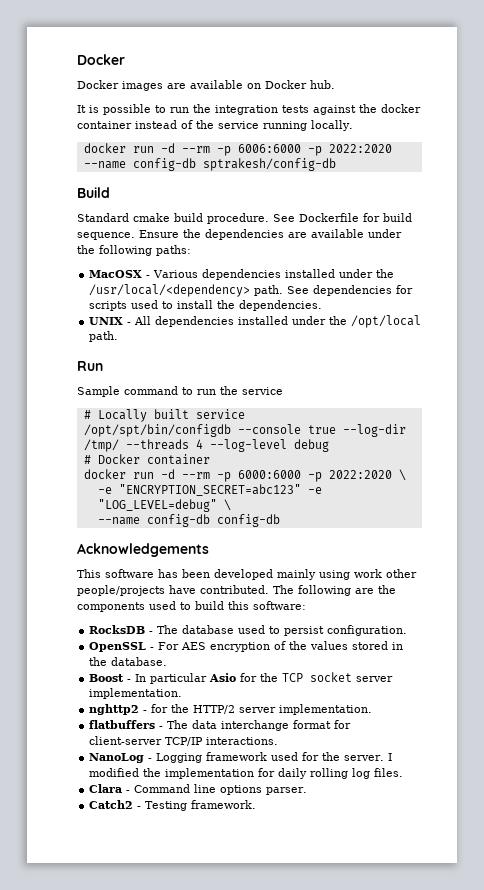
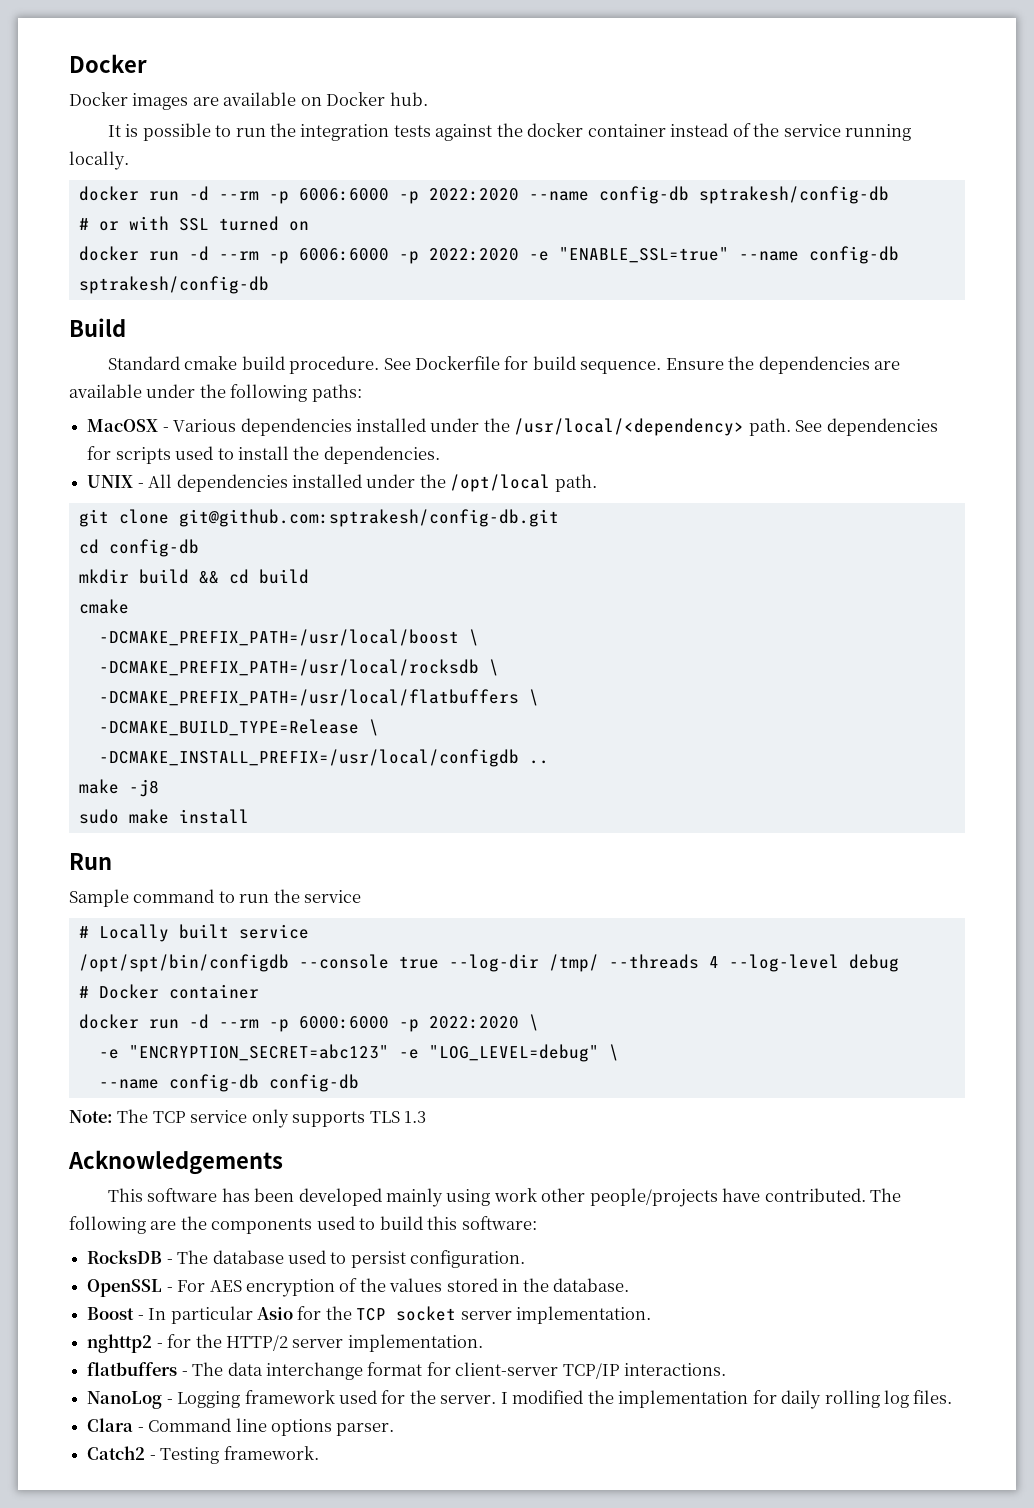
+ # or with SSL turned on
+ docker run -d --rm -p 6006:6000 -p 2022:2020 -e "ENABLE_SSL=true" --name config-db sptrakesh/config-db
+ git clone git@github.com:sptrakesh/config-db.git
+ cd config-db
+ mkdir build && cd build
+ cmake
+ -DCMAKE_PREFIX_PATH=/usr/local/boost \
+ -DCMAKE_PREFIX_PATH=/usr/local/rocksdb \
+ -DCMAKE_PREFIX_PATH=/usr/local/flatbuffers \
+ -DCMAKE_BUILD_TYPE=Release \
+ -DCMAKE_INSTALL_PREFIX=/usr/local/configdb ..
+ make -j8
+ sudo make install
+ Note: The TCP service only supports TLS 1.3

